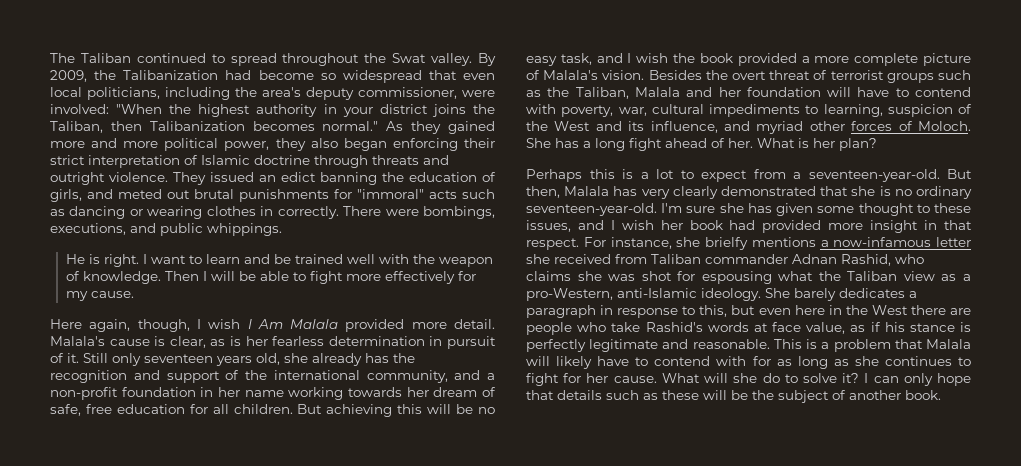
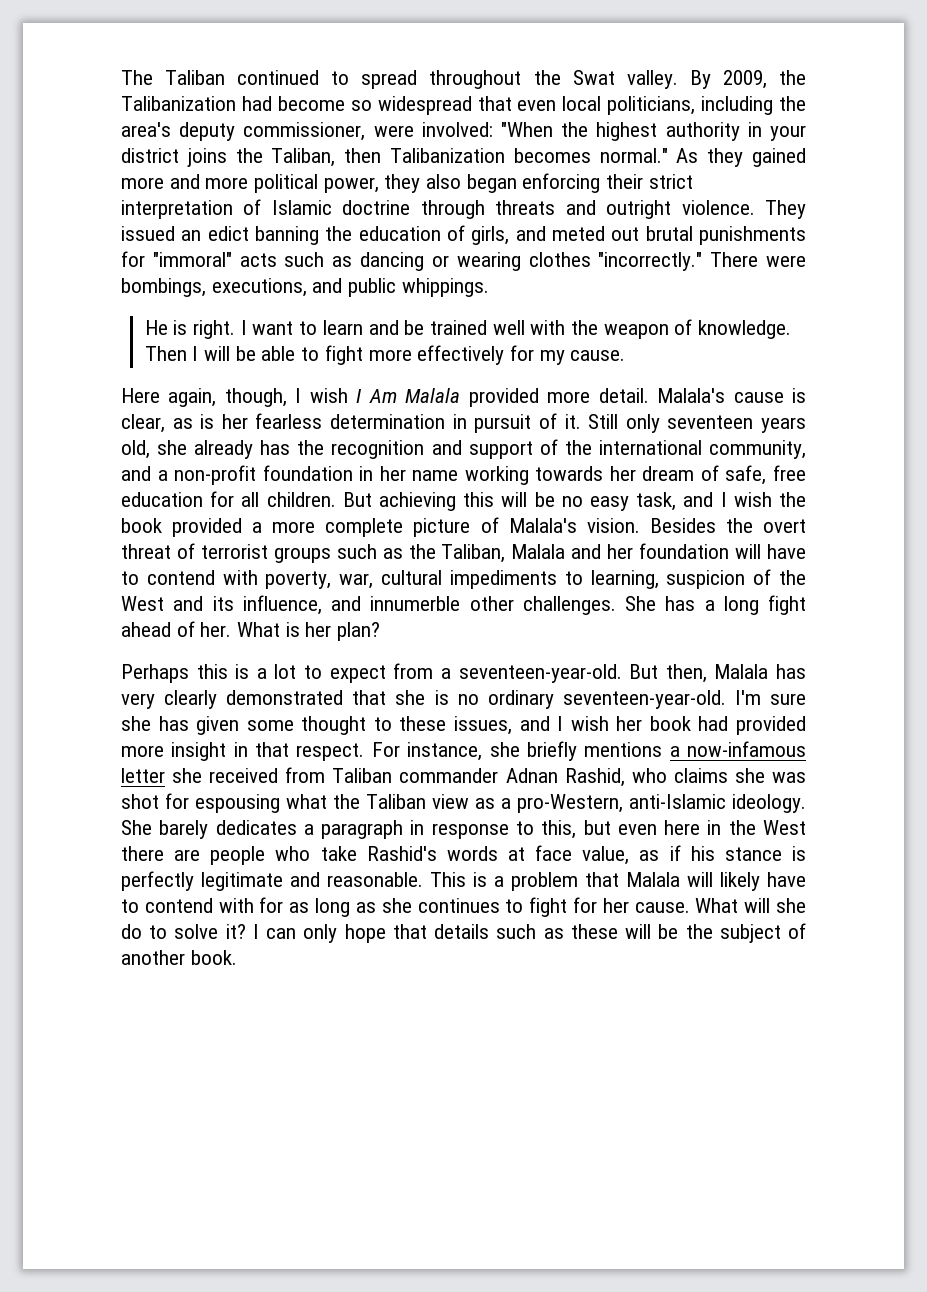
- They issued an edict banning the education of girls, and meted out brutal punishments for "immoral" acts such as dancing or wearing clothes in correctly.
+ They issued an edict banning the education of girls, and meted out brutal punishments for "immoral" acts such as dancing or wearing clothes "incorrectly."
- Besides the overt threat of terrorist groups such as the Taliban, Malala and her foundation will have to contend with poverty, war, cultural impediments to learning, suspicion of the West and its influence, and myriad other forces of Moloch.
+ Besides the overt threat of terrorist groups such as the Taliban, Malala and her foundation will have to contend with poverty, war, cultural impediments to learning, suspicion of the West and its influence, and innumerble other challenges.
- For instance, she brielfy mentions a now-infamous letter she received from Taliban commander Adnan Rashid, who claims she was shot for espousing what the Taliban view as a pro-Western, anti-Islamic ideology.
+ For instance, she briefly mentions a now-infamous letter she received from Taliban commander Adnan Rashid, who claims she was shot for espousing what the Taliban view as a pro-Western, anti-Islamic ideology.

